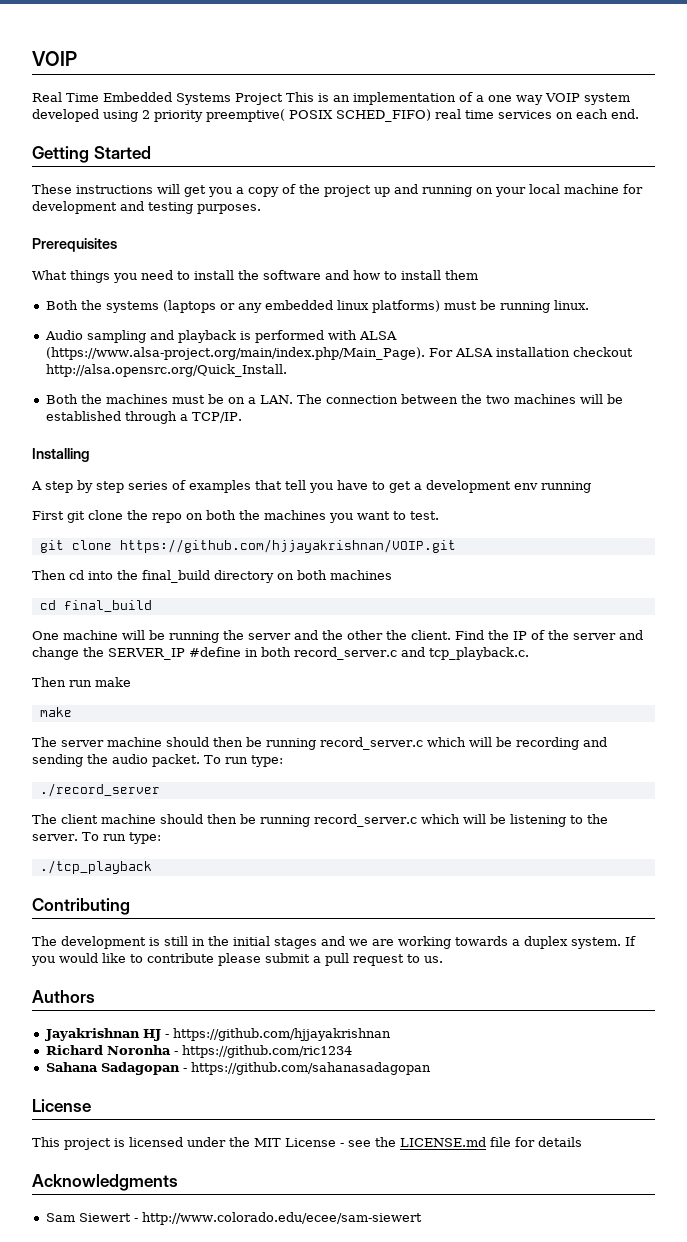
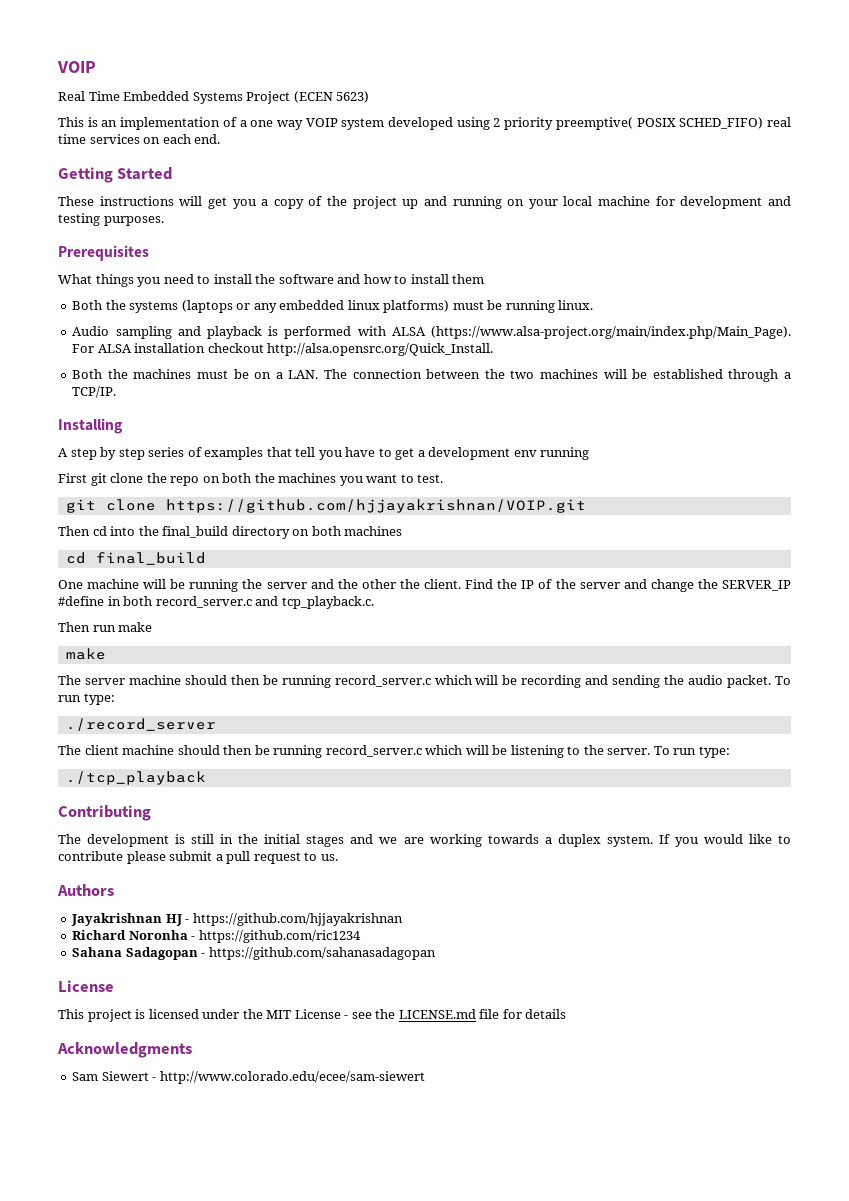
- Real Time Embedded Systems Project This is an implementation of a one way VOIP system developed using 2 priority preemptive( POSIX SCHED_FIFO) real time services on each end.
+ Real Time Embedded Systems Project (ECEN 5623)
+ This is an implementation of a one way VOIP system developed using 2 priority preemptive( POSIX SCHED_FIFO) real time services on each end.

